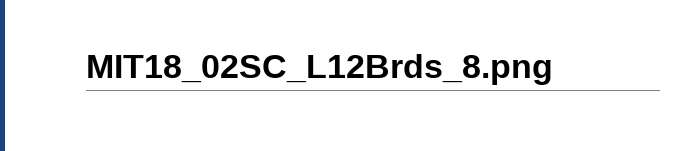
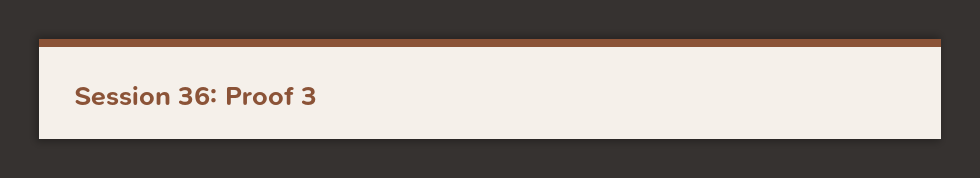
- MIT18_02SC_L12Brds_8.png
+ Session 36: Proof 3

